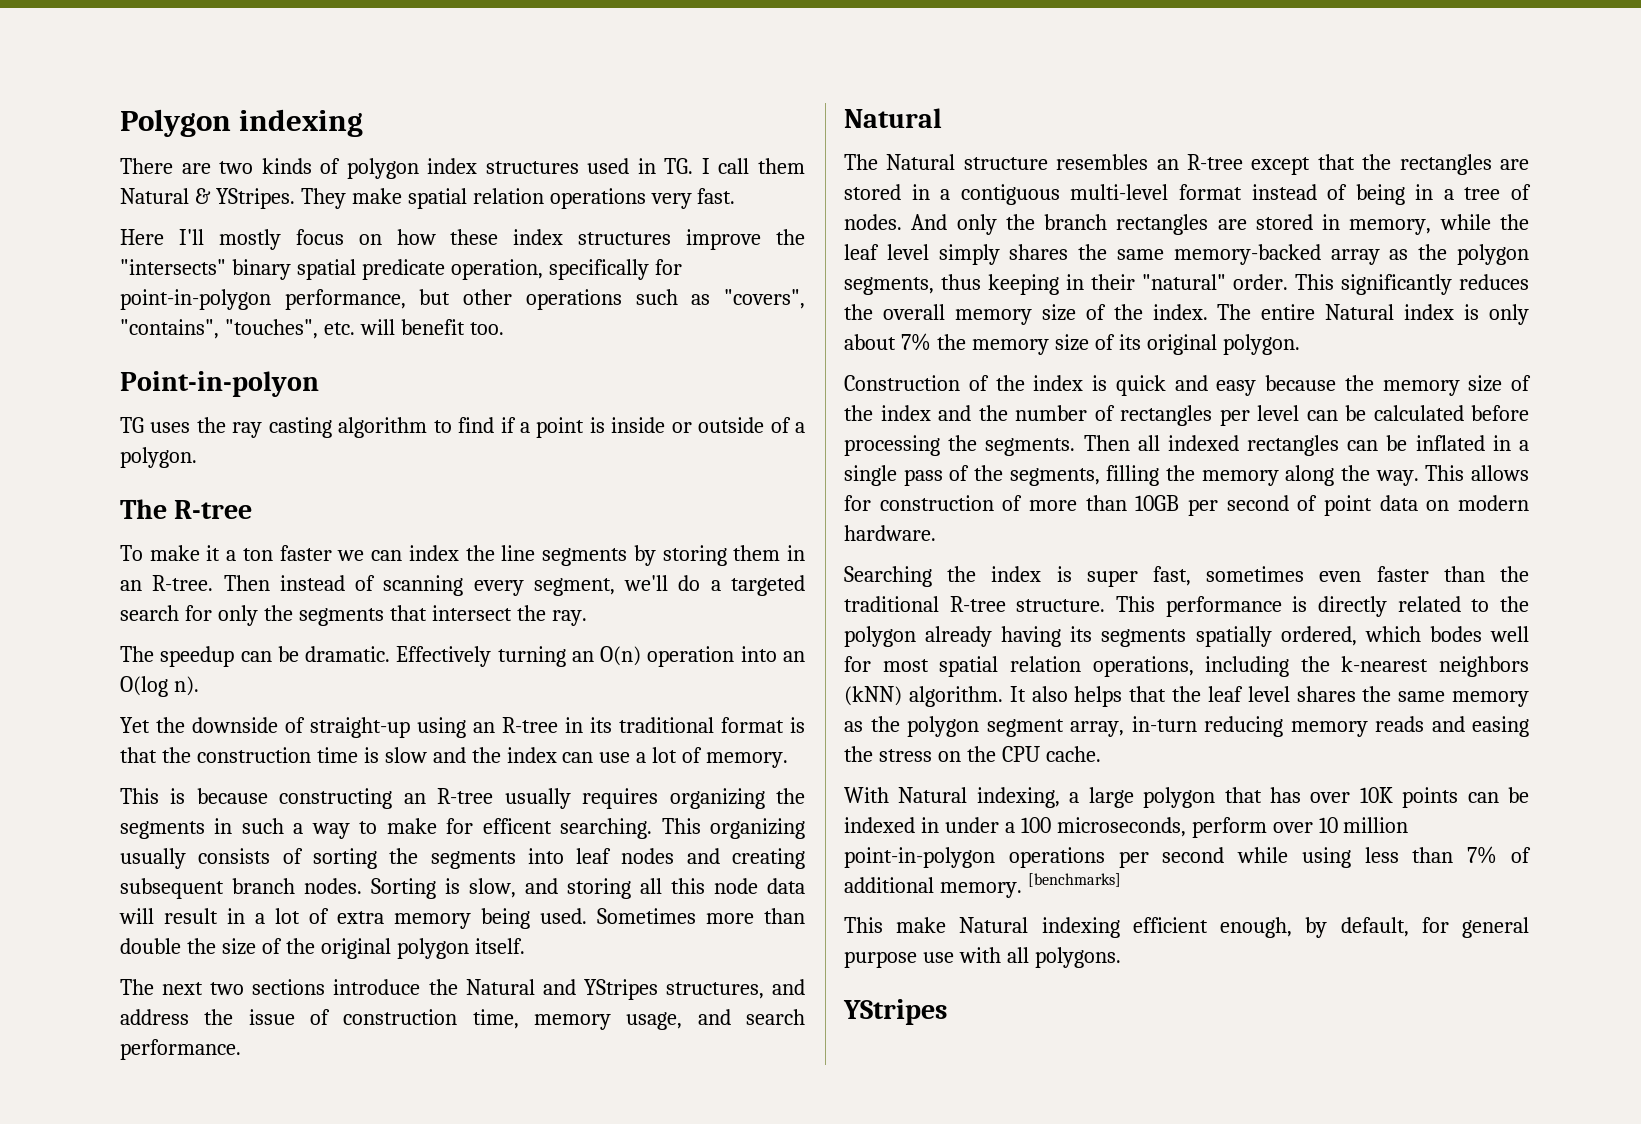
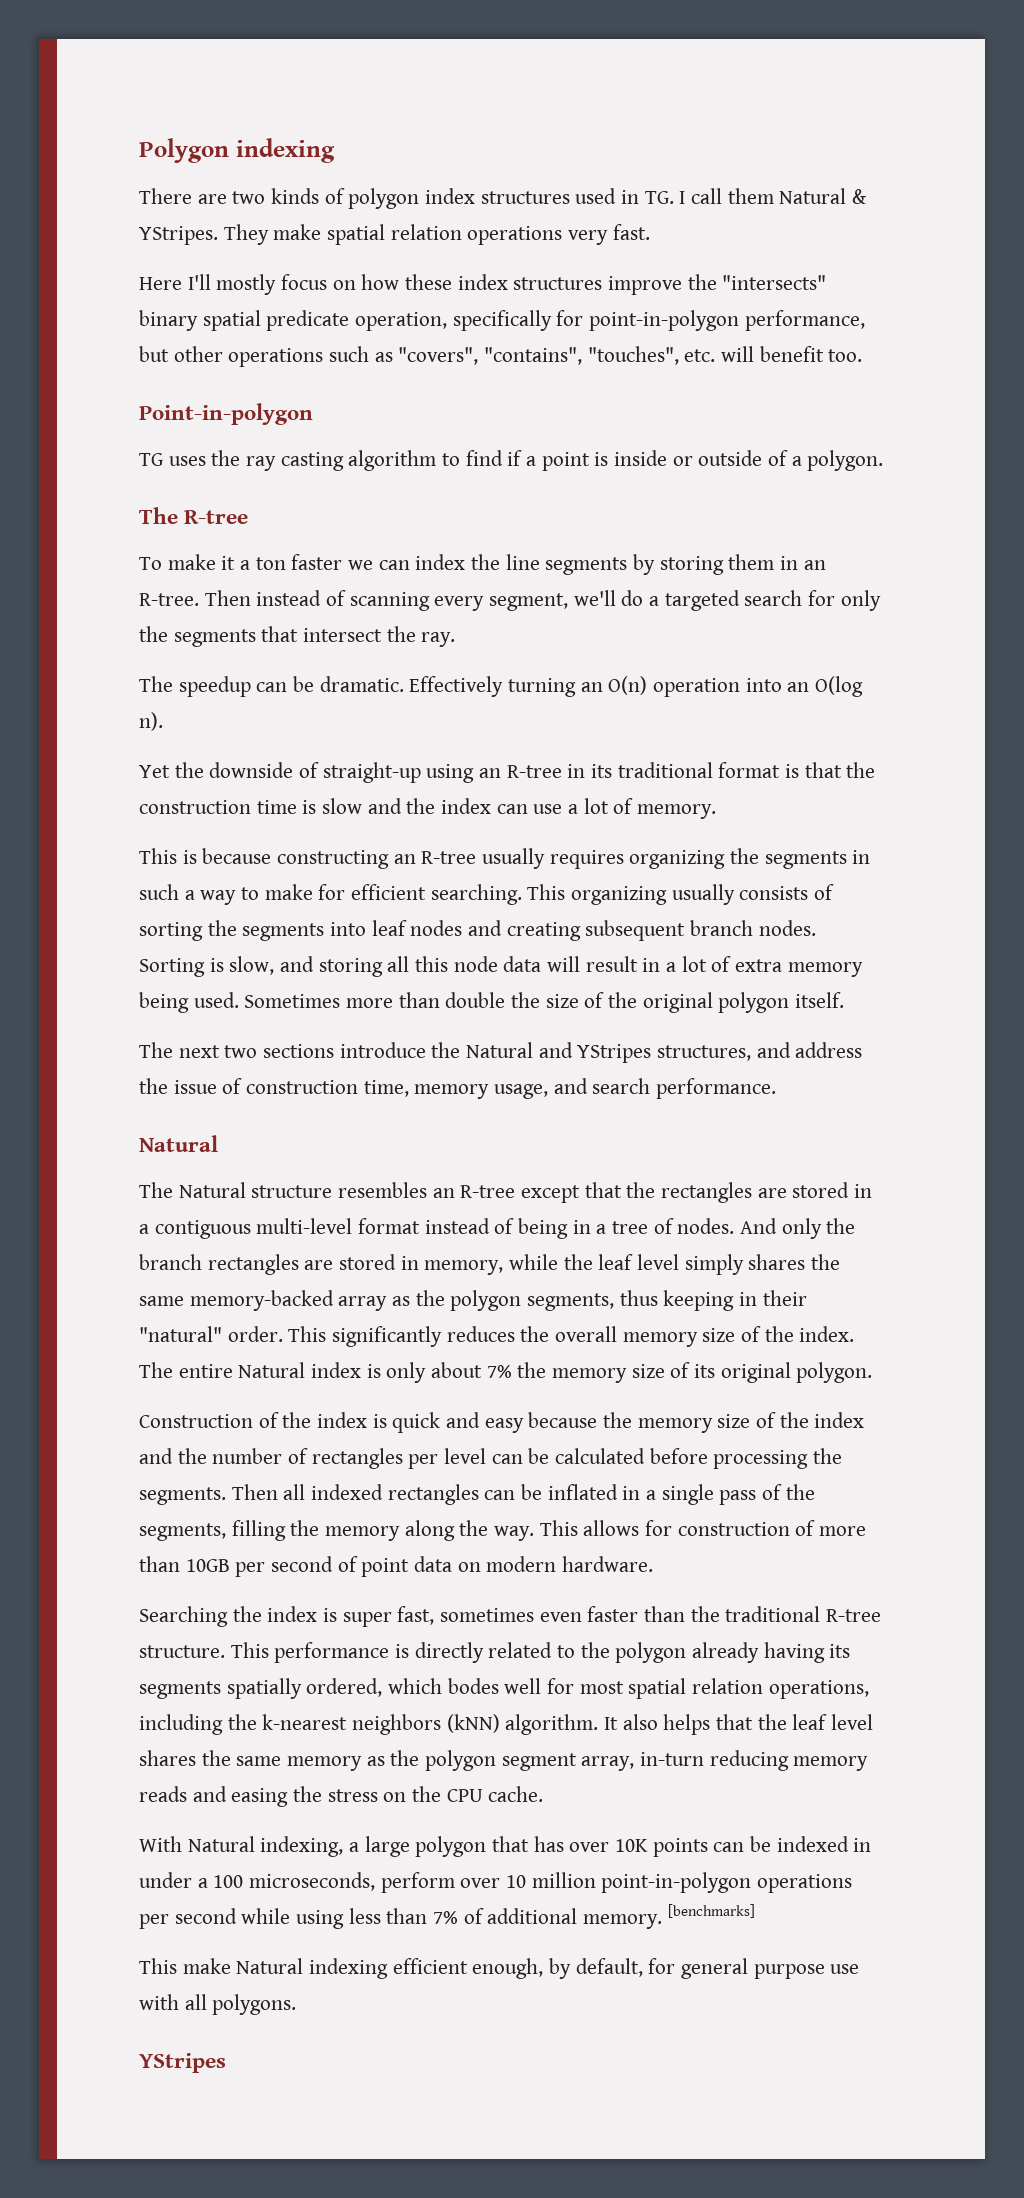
- Point-in-polyon
+ Point-in-polygon
- This is because constructing an R-tree usually requires organizing the segments in such a way to make for efficent searching.
+ This is because constructing an R-tree usually requires organizing the segments in such a way to make for efficient searching.

